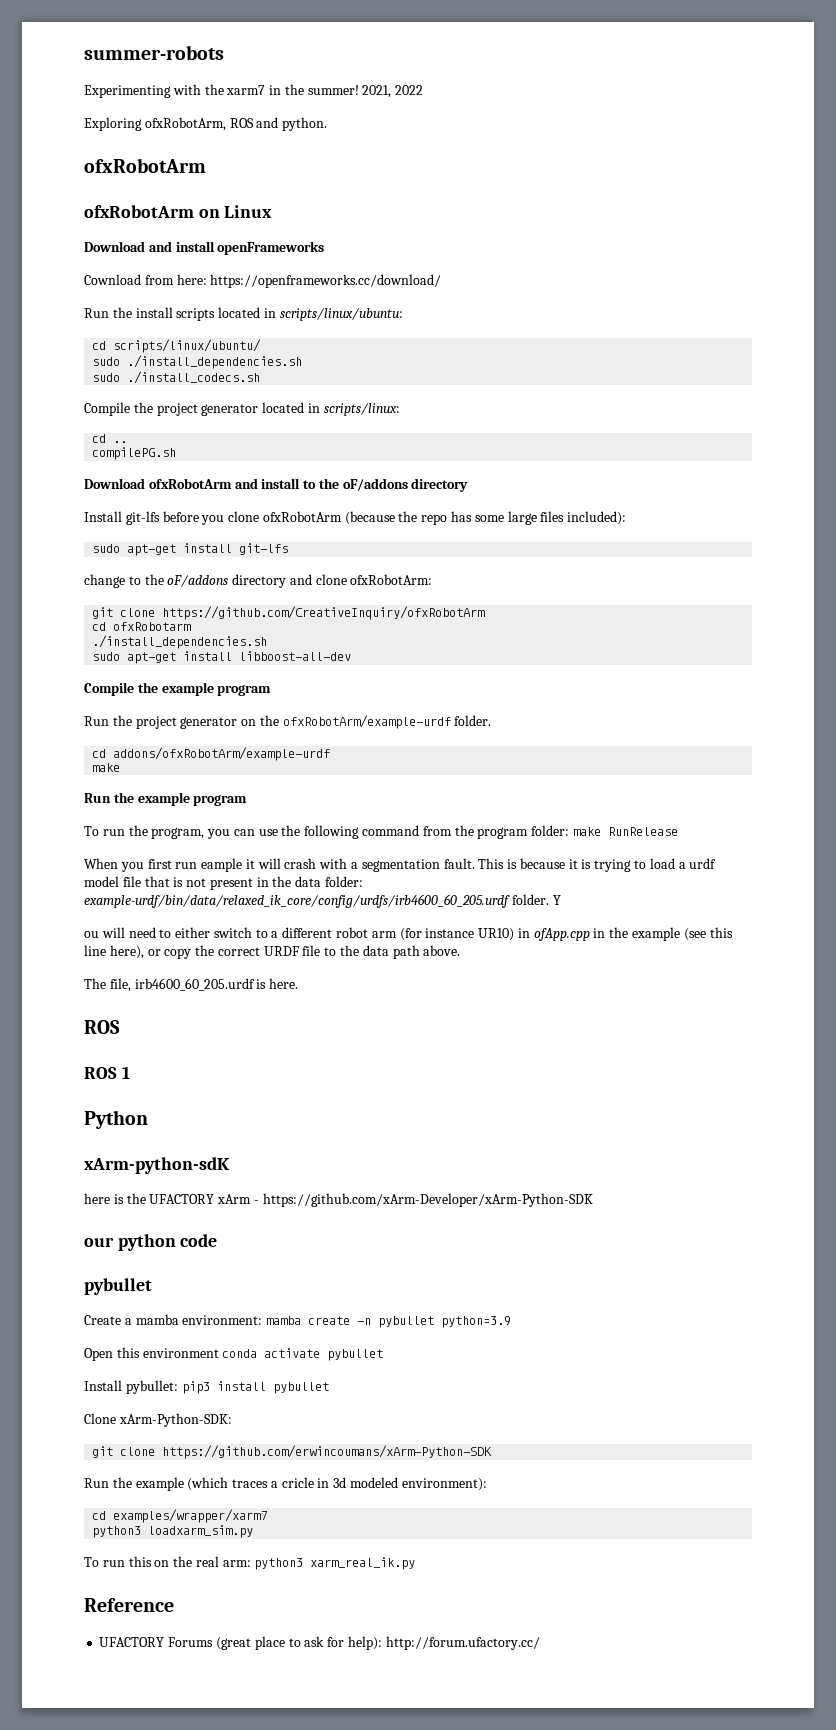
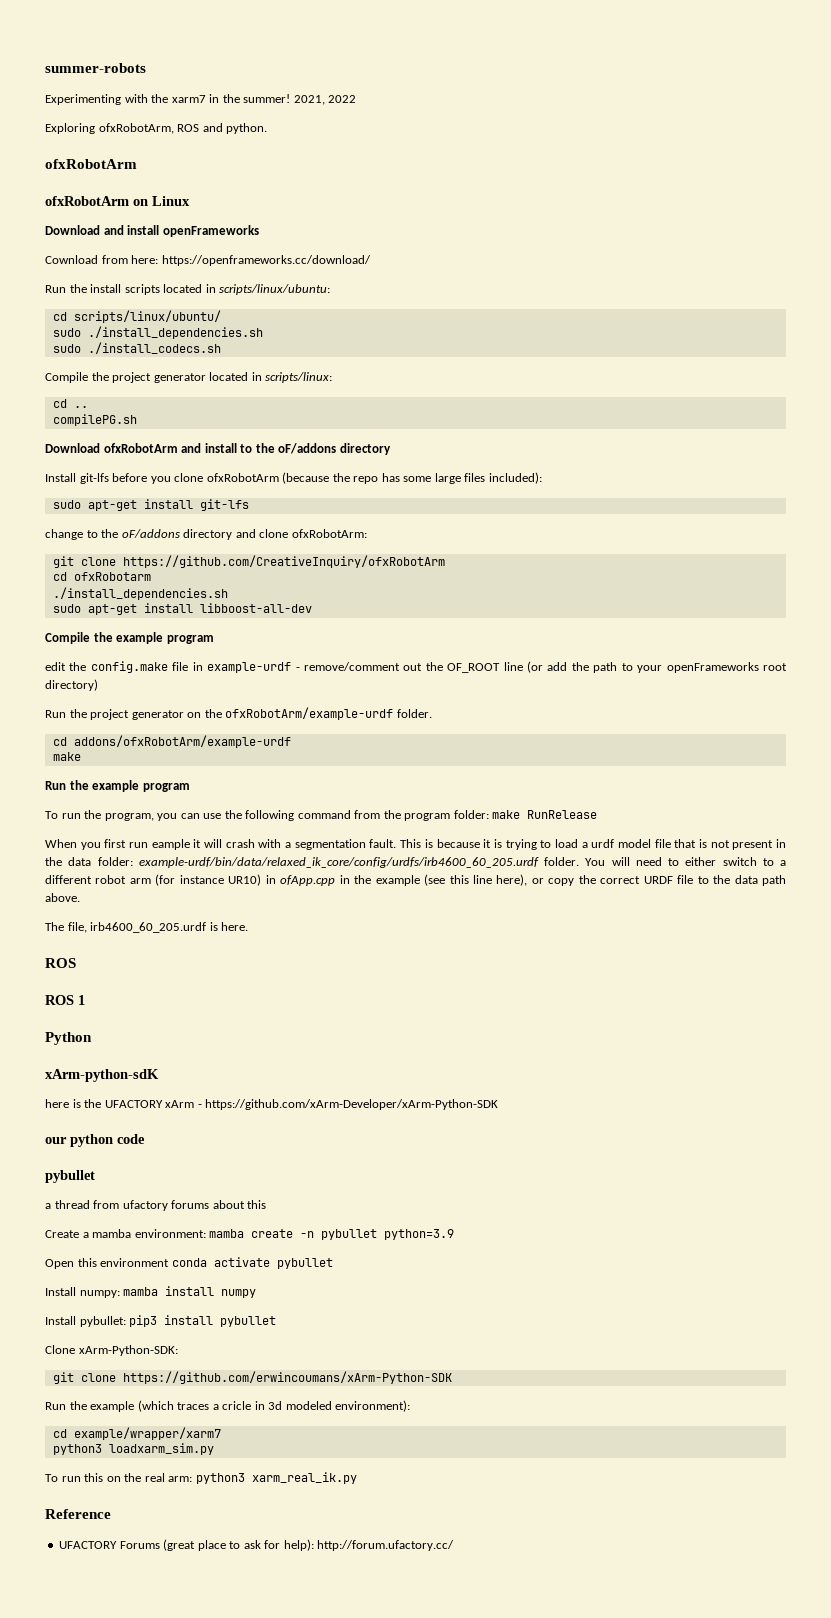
+ edit the config.make file in example-urdf - remove/comment out the OF_ROOT line (or add the path to your openFrameworks root directory)
- Y
- ou will need to either switch to a different robot arm (for instance UR10) in ofApp.cpp in the example (see this line here), or copy the correct URDF file to the data path above.
+ You will need to either switch to a different robot arm (for instance UR10) in ofApp.cpp in the example (see this line here), or copy the correct URDF file to the data path above.
+ a thread from ufactory forums about this
+ Install numpy: mamba install numpy
- cd examples/wrapper/xarm7
+ cd example/wrapper/xarm7

